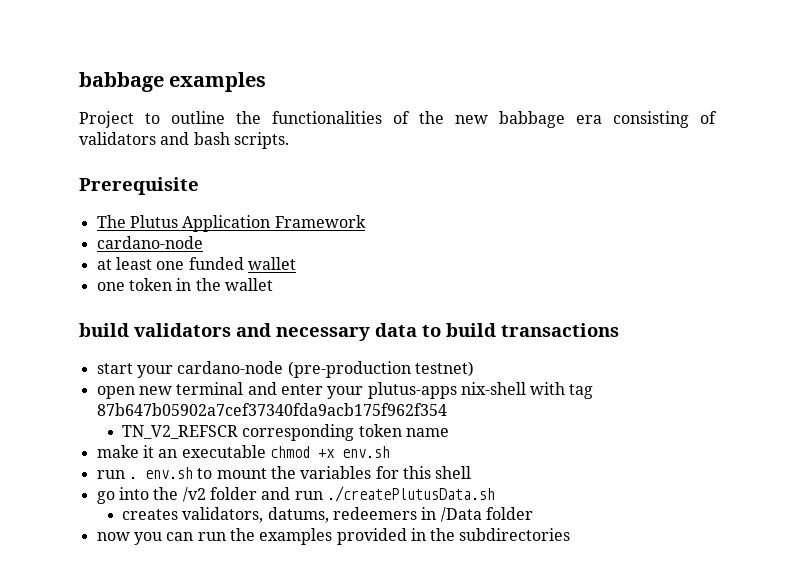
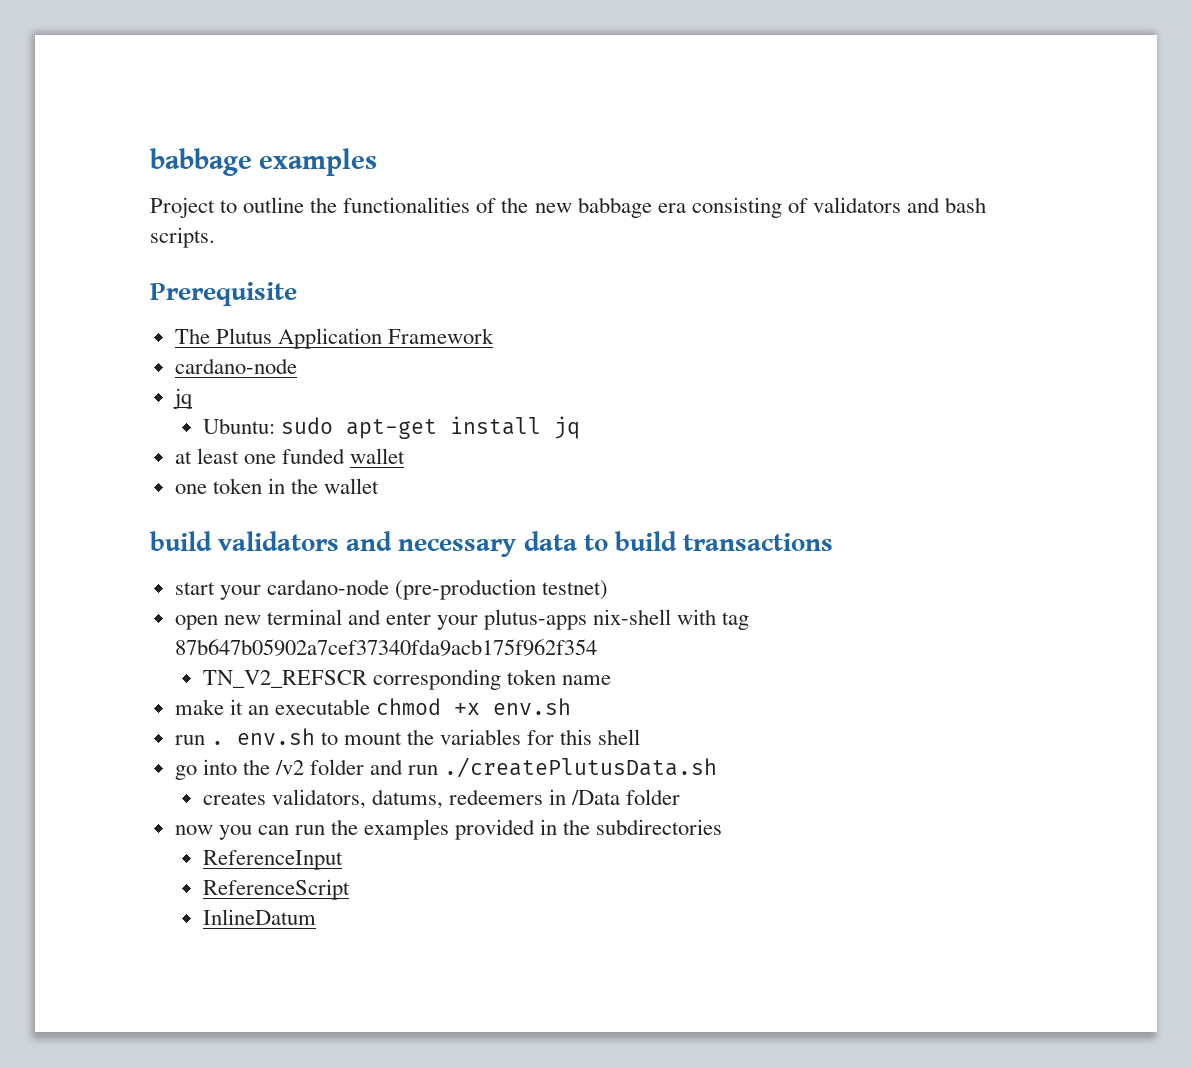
  The Plutus Application Framework
  cardano-node
+ jq
+ Ubuntu: sudo apt-get install jq
+ ReferenceInput
+ ReferenceScript
+ InlineDatum

